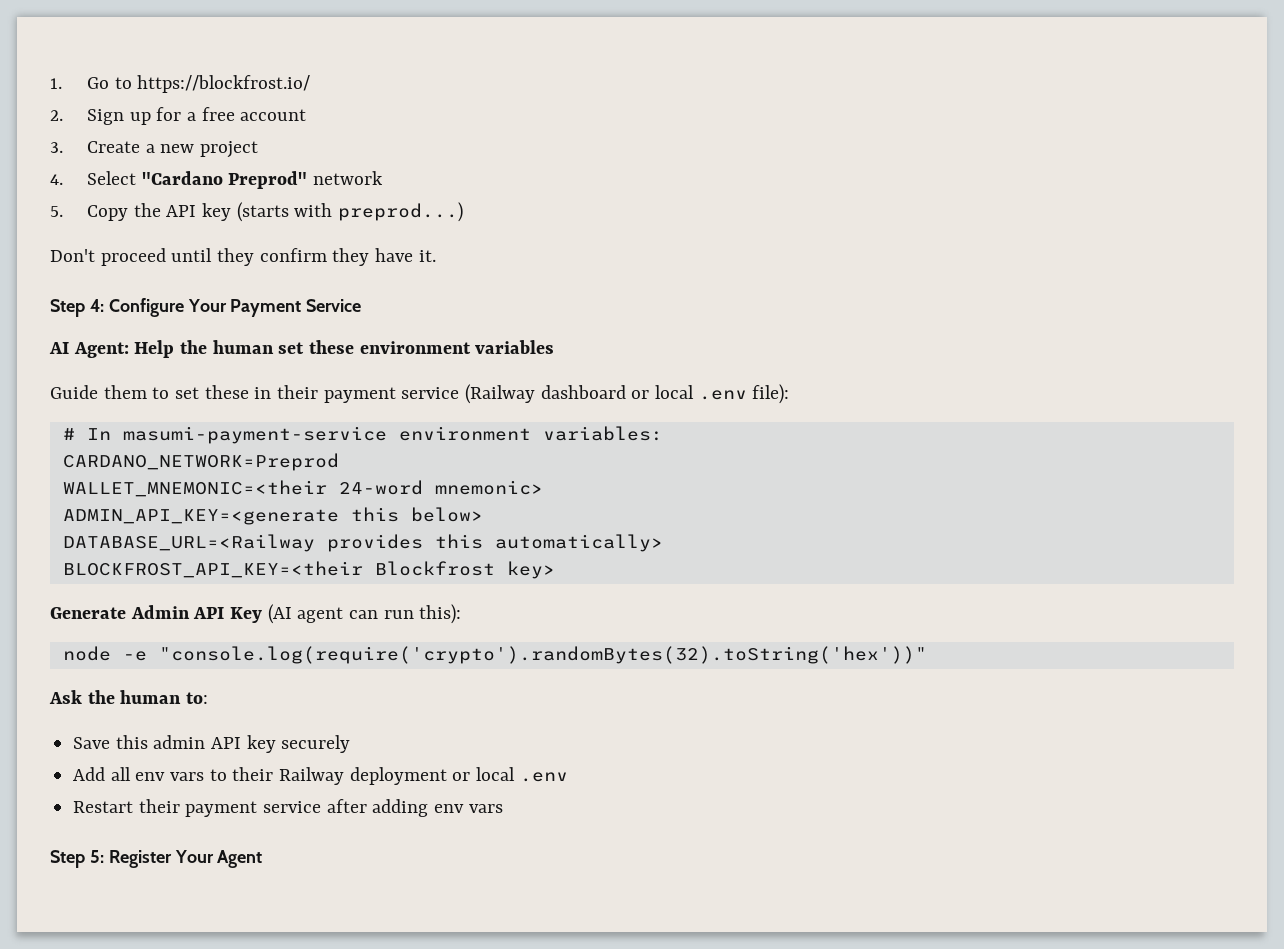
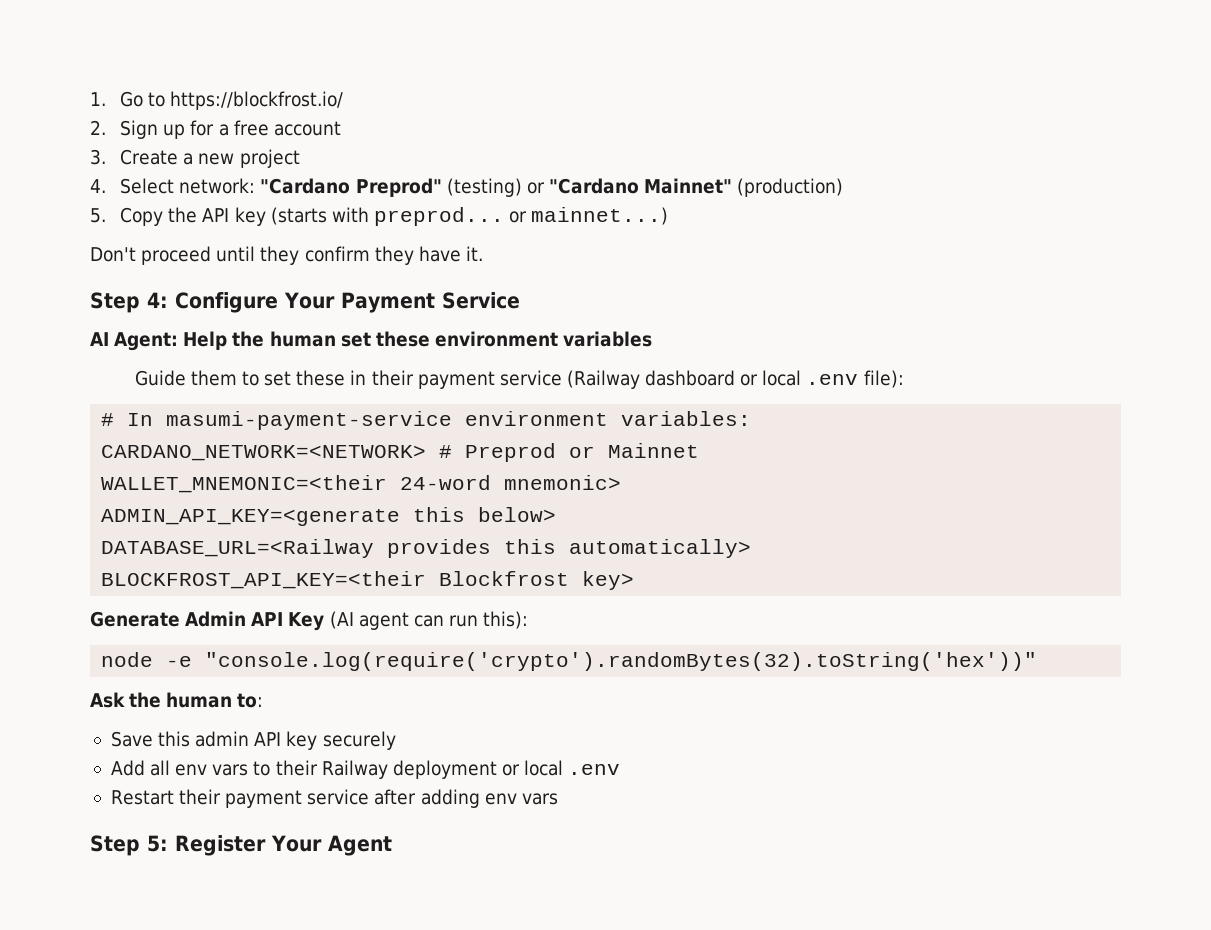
- 4. Select "Cardano Preprod" network
+ 4. Select network: "Cardano Preprod" (testing) or "Cardano Mainnet" (production)
- 5. Copy the API key (starts with preprod...)
+ 5. Copy the API key (starts with preprod... or mainnet...)
- CARDANO_NETWORK=Preprod
+ CARDANO_NETWORK=<NETWORK> # Preprod or Mainnet

